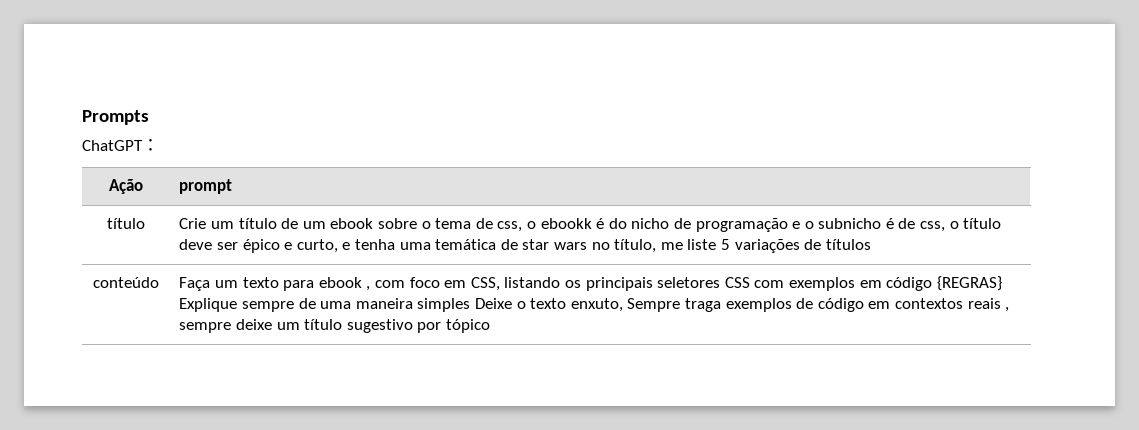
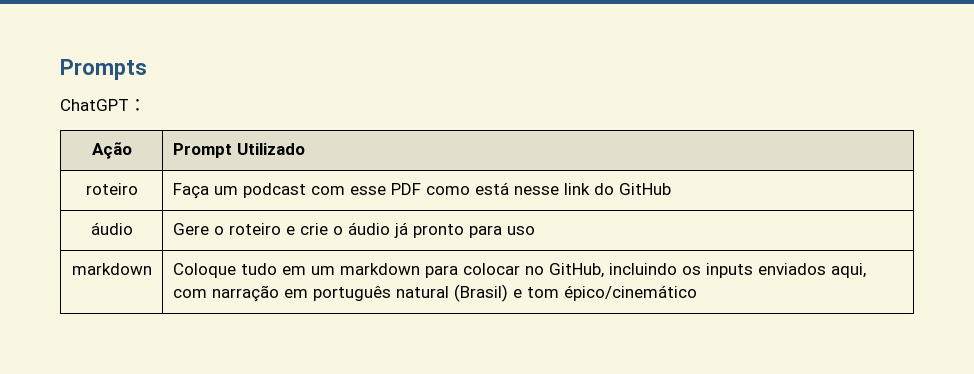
- Ação | prompt
- título | Crie um título de um ebook sobre o tema de css, o ebookk é do nicho de programação e o subnicho é de css, o título deve ser épico e curto, e tenha uma temática de star wars no título, me liste 5 variações de títulos
- conteúdo | Faça um texto para ebook , com foco em CSS, listando os principais seletores CSS com exemplos em código {REGRAS} Explique sempre de uma maneira simples Deixe o texto enxuto, Sempre traga exemplos de código em contextos reais , sempre deixe um título sugestivo por tópico
+ Ação | Prompt Utilizado
+ roteiro | Faça um podcast com esse PDF como está nesse link do GitHub
+ áudio | Gere o roteiro e crie o áudio já pronto para uso
+ markdown | Coloque tudo em um markdown para colocar no GitHub, incluindo os inputs enviados aqui, com narração em português natural (Brasil) e tom épico/cinemático

